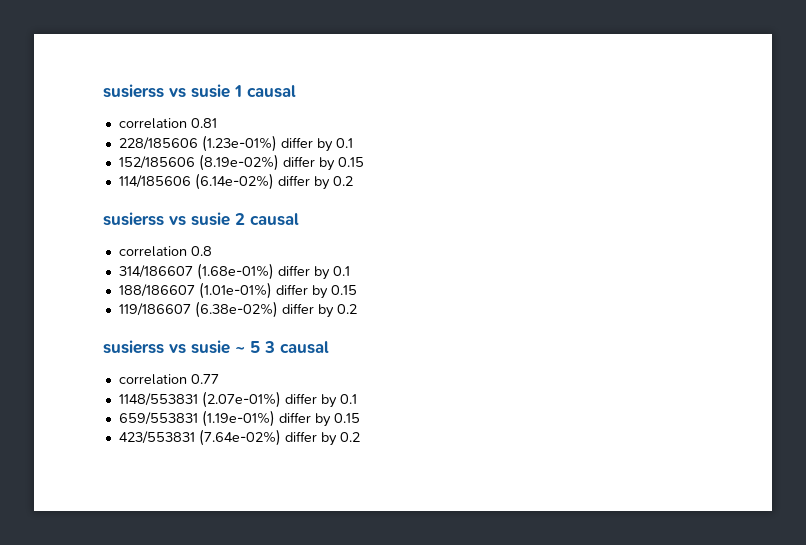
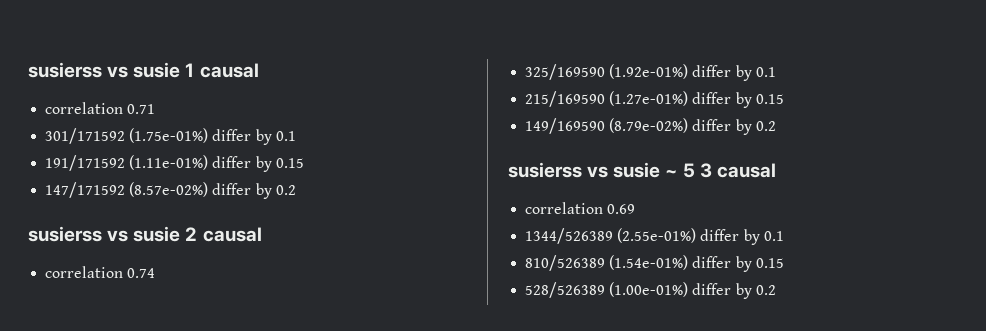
- correlation 0.81
- 228/185606 (1.23e-01%) differ by 0.1
- 152/185606 (8.19e-02%) differ by 0.15
- 114/185606 (6.14e-02%) differ by 0.2
+ correlation 0.71
+ 301/171592 (1.75e-01%) differ by 0.1
+ 191/171592 (1.11e-01%) differ by 0.15
+ 147/171592 (8.57e-02%) differ by 0.2
- correlation 0.8
- 314/186607 (1.68e-01%) differ by 0.1
- 188/186607 (1.01e-01%) differ by 0.15
- 119/186607 (6.38e-02%) differ by 0.2
+ correlation 0.74
+ 325/169590 (1.92e-01%) differ by 0.1
+ 215/169590 (1.27e-01%) differ by 0.15
+ 149/169590 (8.79e-02%) differ by 0.2
- correlation 0.77
- 1148/553831 (2.07e-01%) differ by 0.1
- 659/553831 (1.19e-01%) differ by 0.15
- 423/553831 (7.64e-02%) differ by 0.2
+ correlation 0.69
+ 1344/526389 (2.55e-01%) differ by 0.1
+ 810/526389 (1.54e-01%) differ by 0.15
+ 528/526389 (1.00e-01%) differ by 0.2

